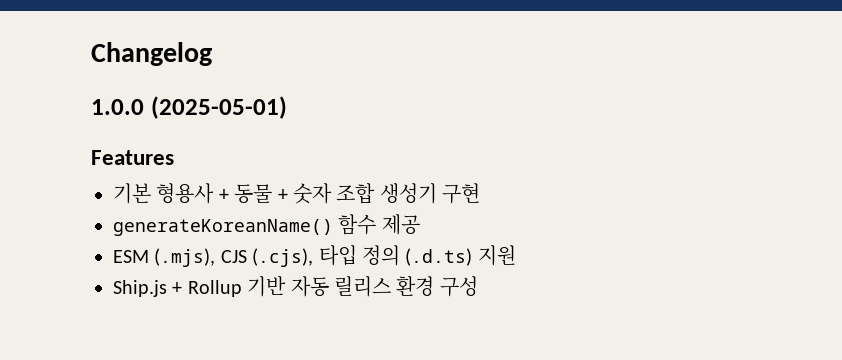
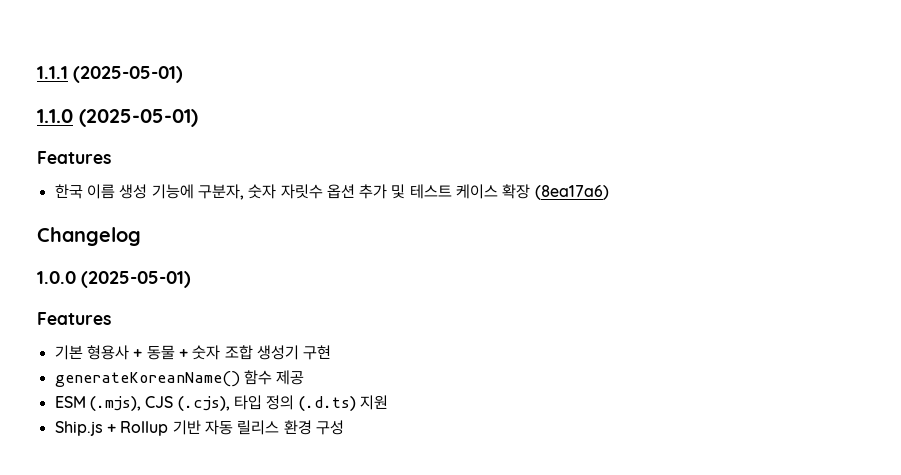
+ 1.1.1 (2025-05-01)
+ 1.1.0 (2025-05-01)
+ Features
+ 한국 이름 생성 기능에 구분자, 숫자 자릿수 옵션 추가 및 테스트 케이스 확장 (8ea17a6)

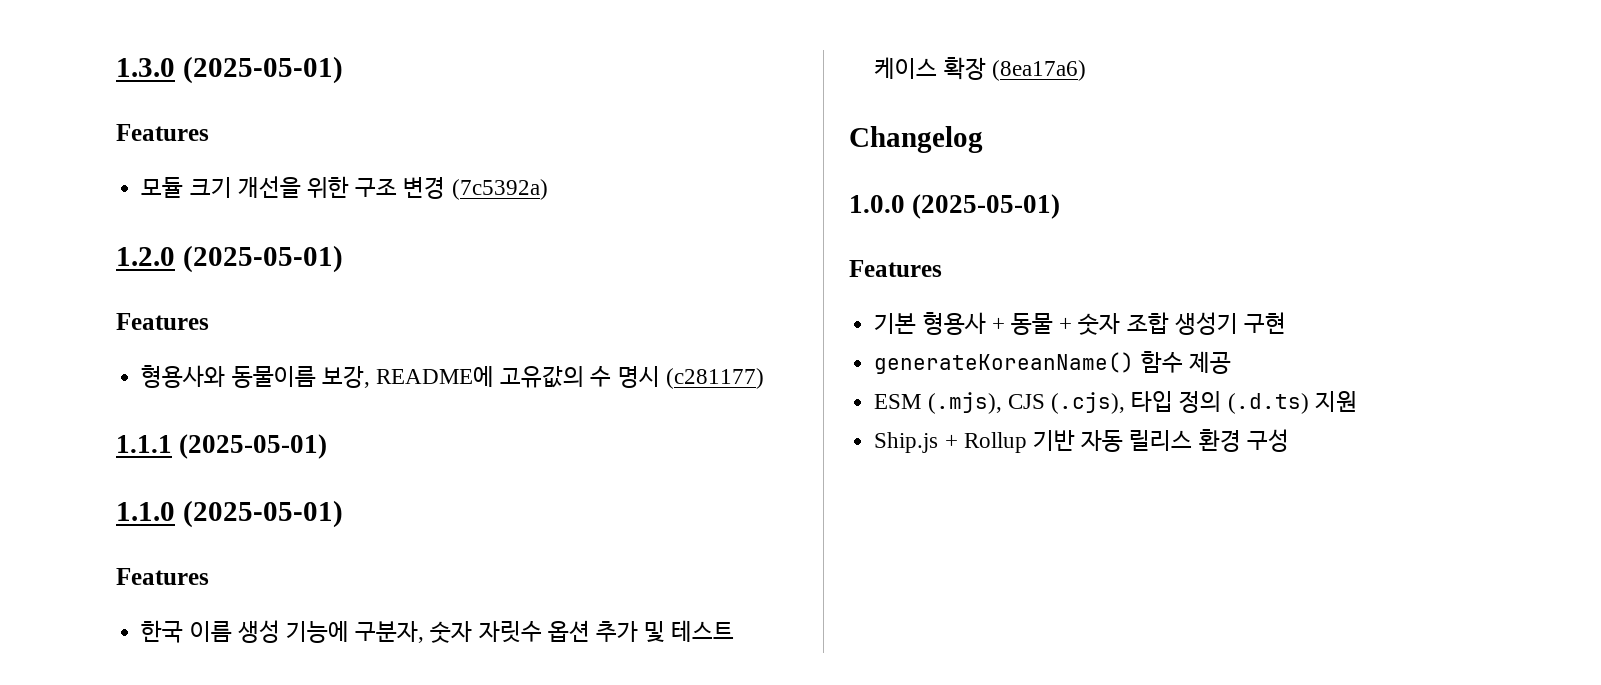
+ 1.3.0 (2025-05-01)
+ Features
+ 모듈 크기 개선을 위한 구조 변경 (7c5392a)
+ 1.2.0 (2025-05-01)
+ Features
+ 형용사와 동물이름 보강, README에 고유값의 수 명시 (c281177)

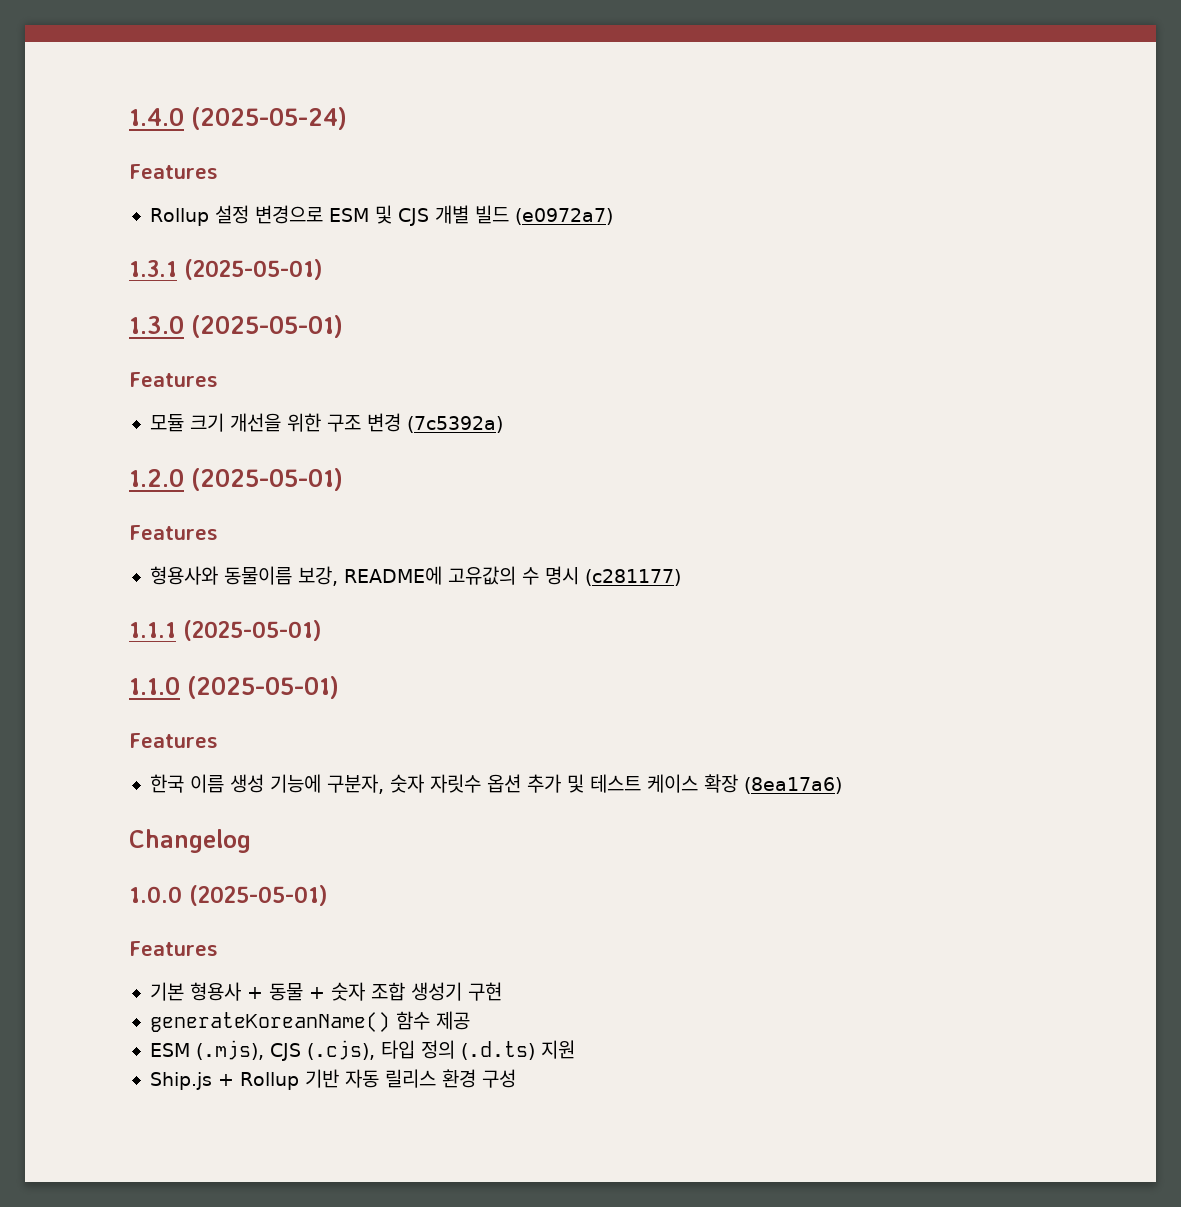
+ 1.4.0 (2025-05-24)
+ Features
+ Rollup 설정 변경으로 ESM 및 CJS 개별 빌드 (e0972a7)
+ 1.3.1 (2025-05-01)

